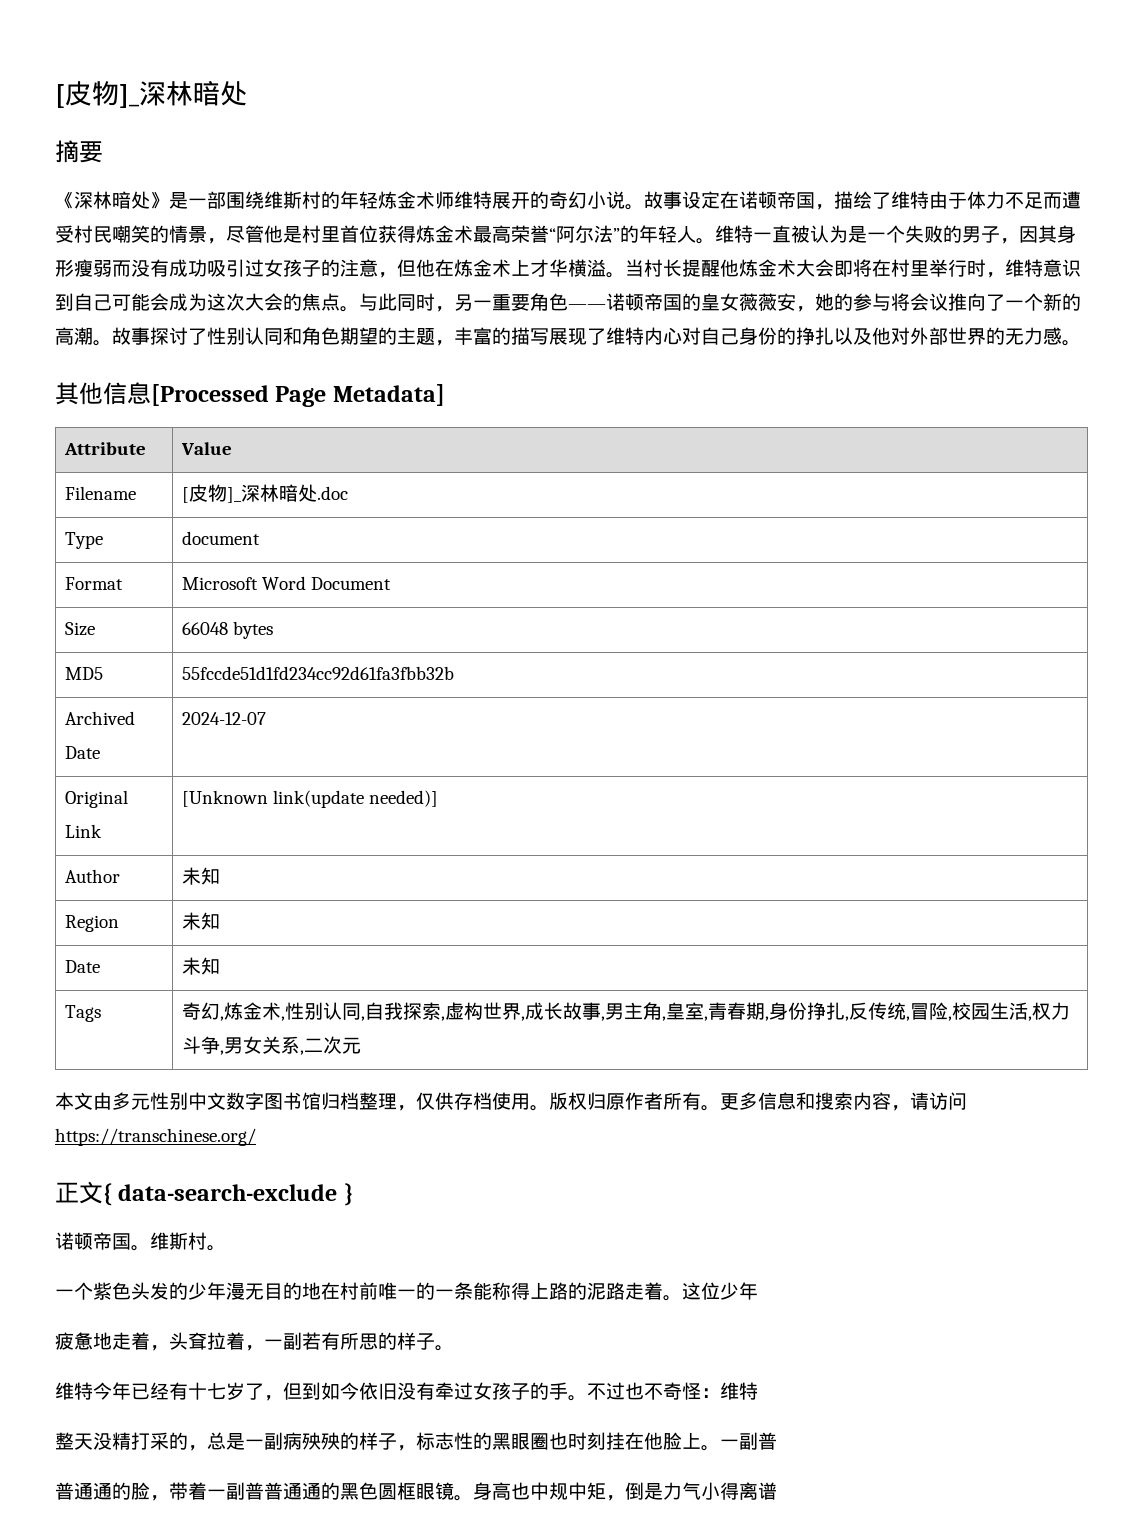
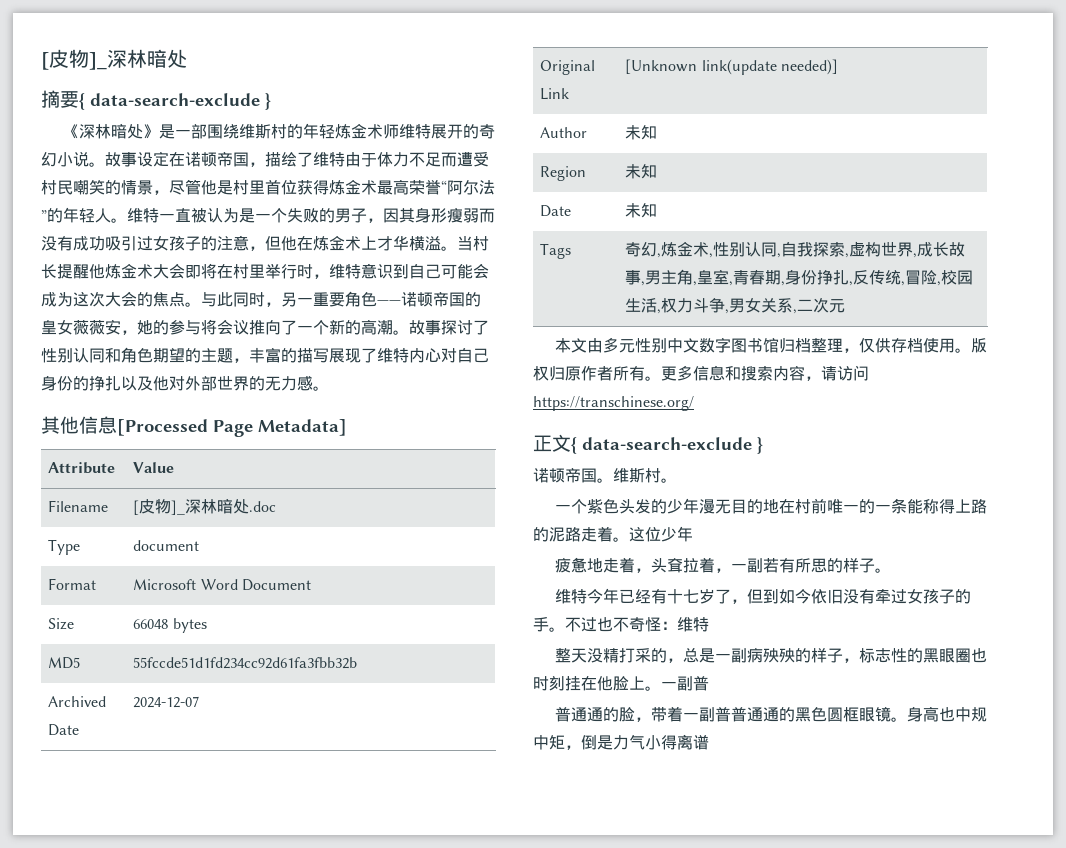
- 摘要
+ 摘要{ data-search-exclude }

